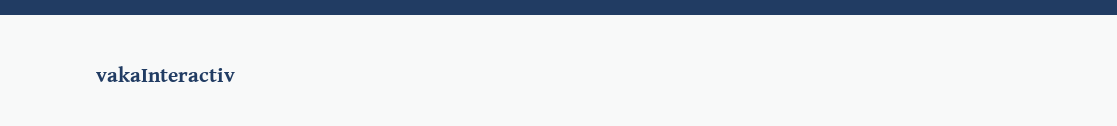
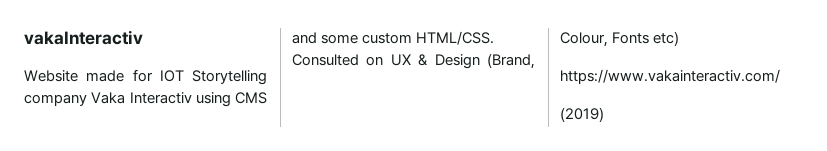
+ Website made for IOT Storytelling company Vaka Interactiv using CMS and some custom HTML/CSS. Consulted on UX & Design (Brand, Colour, Fonts etc)
+ https://www.vakainteractiv.com/
+ (2019)

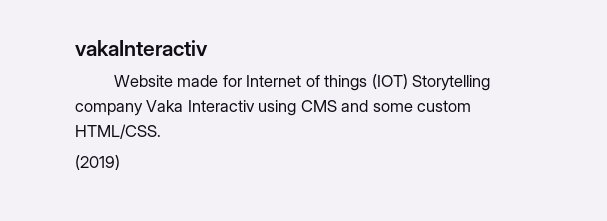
- Website made for IOT Storytelling company Vaka Interactiv using CMS and some custom HTML/CSS. Consulted on UX & Design (Brand, Colour, Fonts etc)
- https://www.vakainteractiv.com/
+ Website made for Internet of things (IOT) Storytelling company Vaka Interactiv using CMS and some custom HTML/CSS.

